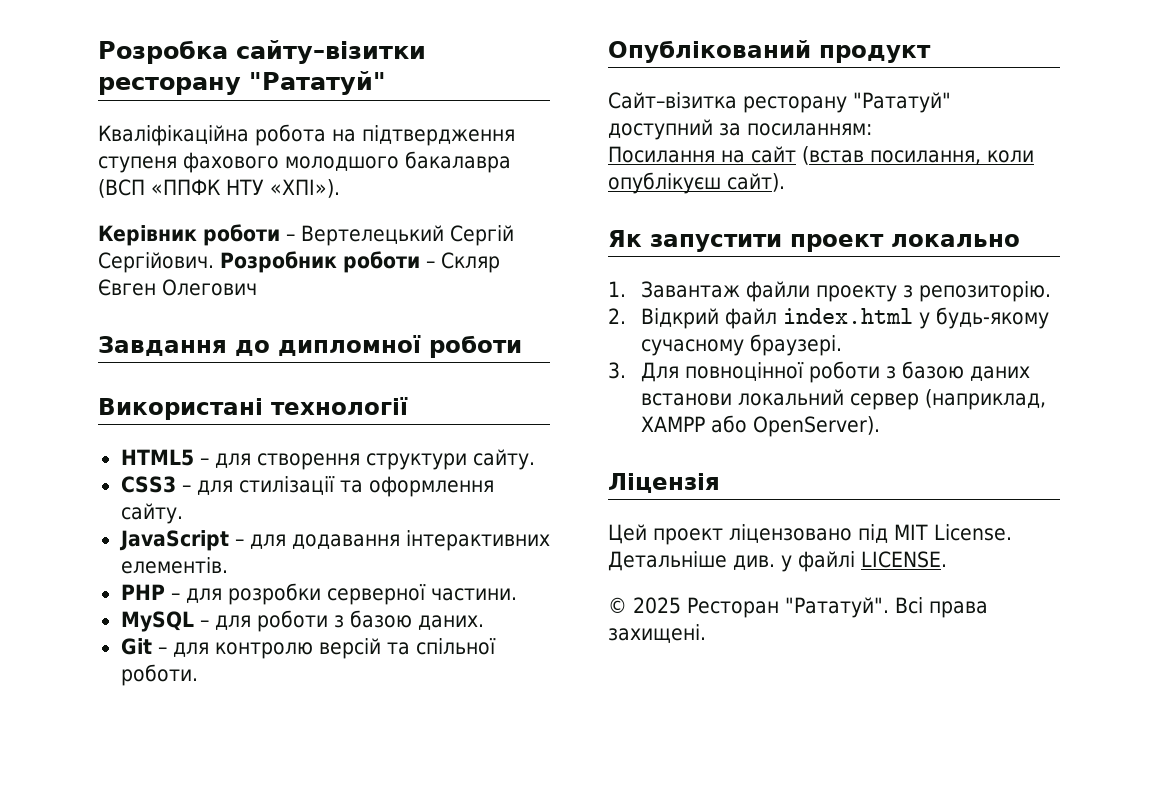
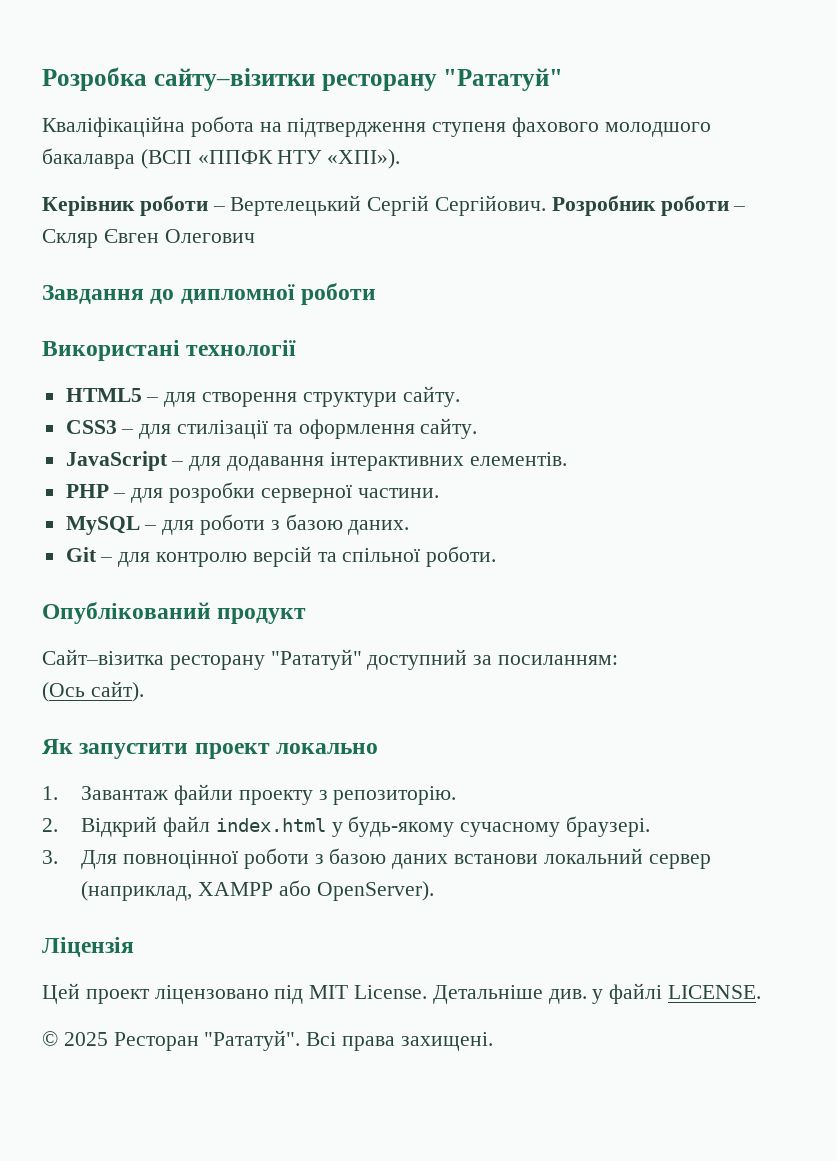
- Посилання на сайт (встав посилання, коли опублікуєш сайт).
+ (Ось сайт).

